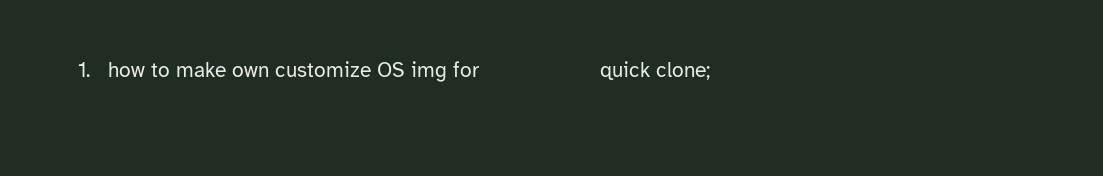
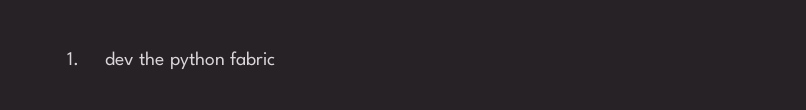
- 1. how to make own customize OS img for quick clone;
+ 1. dev the python fabric

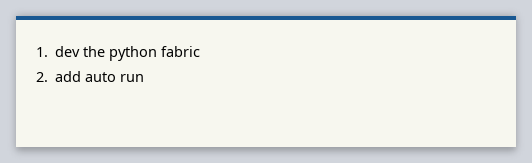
+ 2. add auto run

